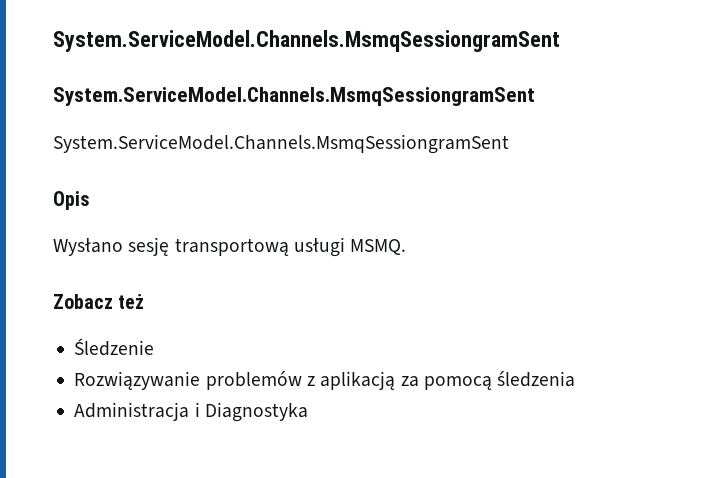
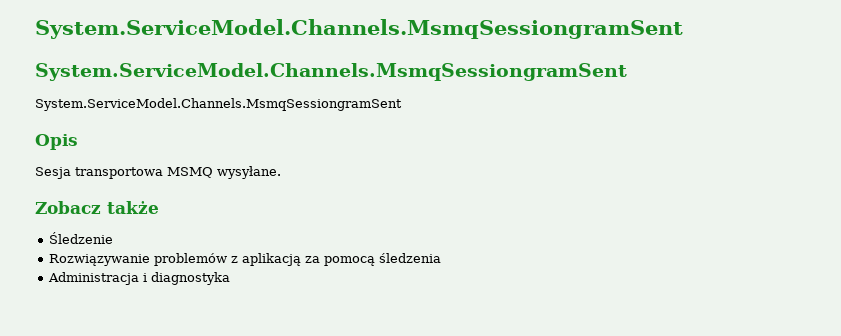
- Wysłano sesję transportową usługi MSMQ.
+ Sesja transportowa MSMQ wysyłane.
- Zobacz też
+ Zobacz także
- Administracja i Diagnostyka
+ Administracja i diagnostyka

